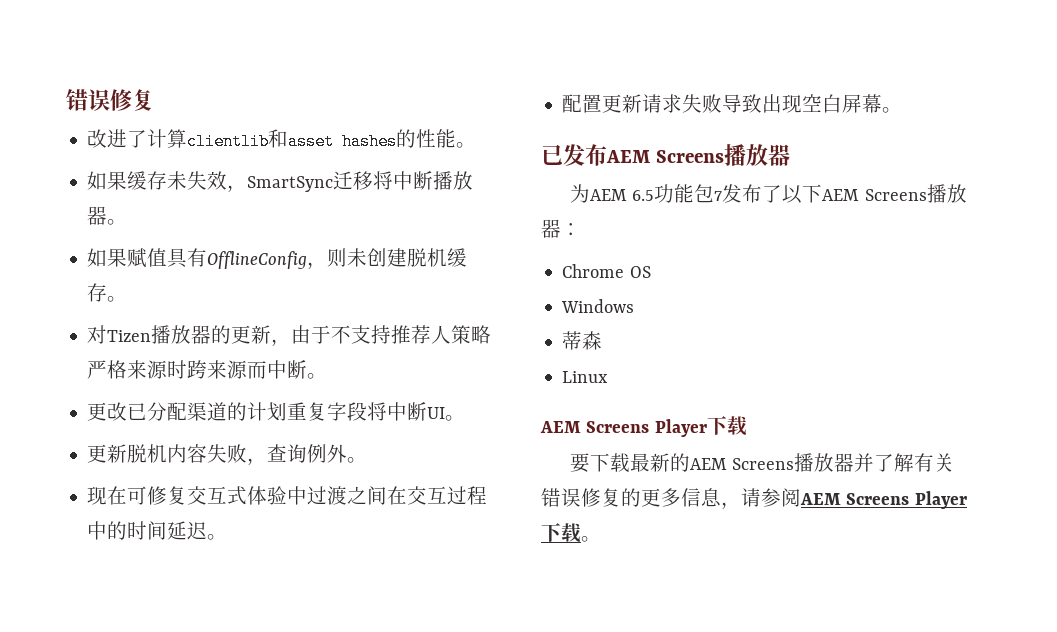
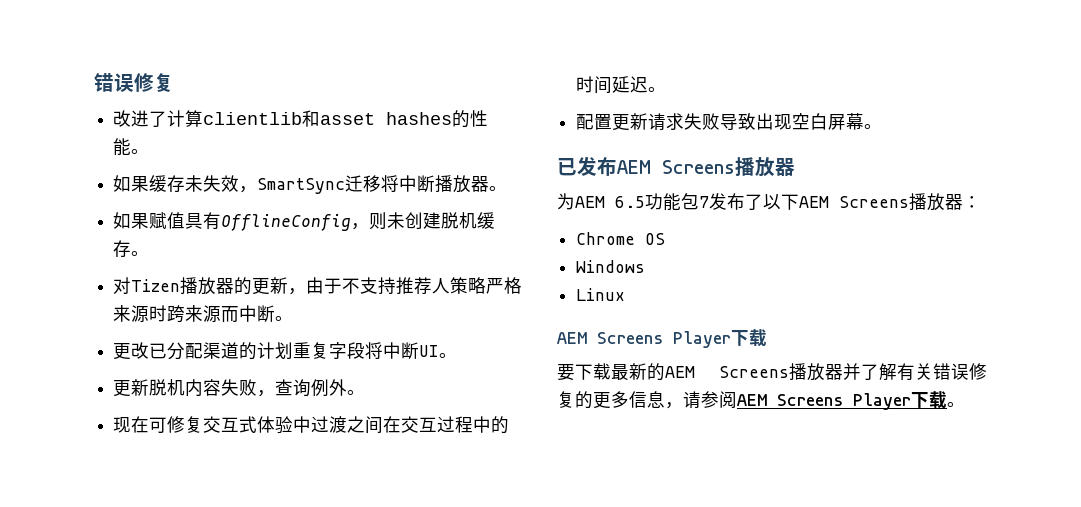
- 蒂森

